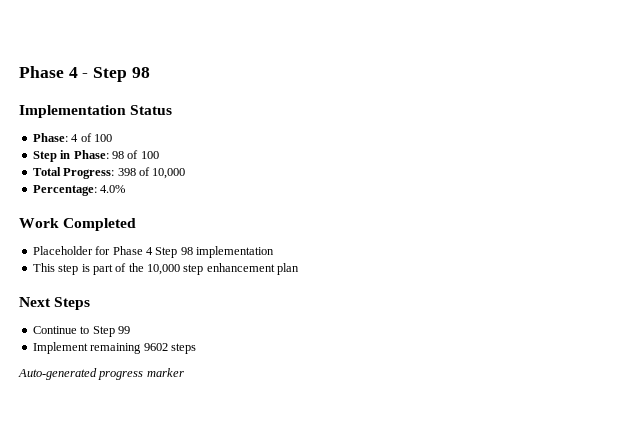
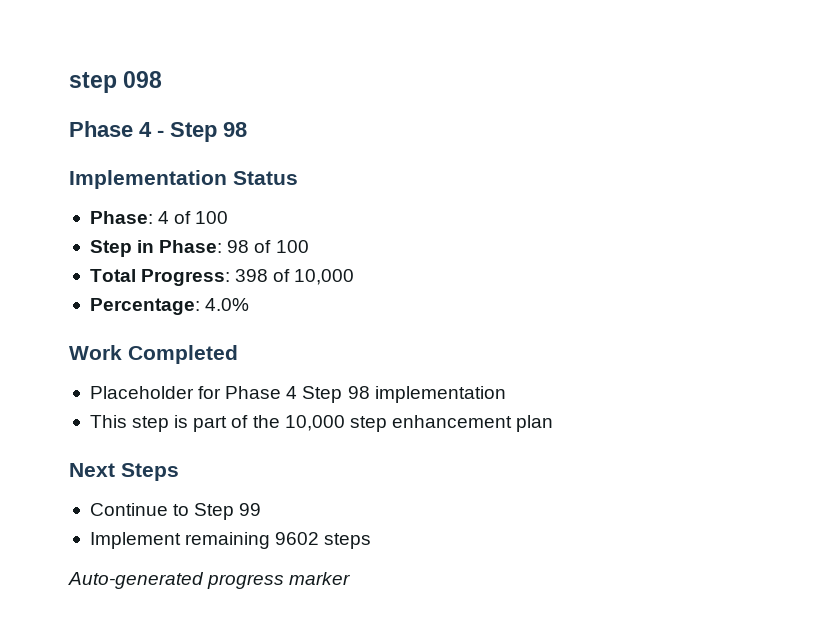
+ step 098

